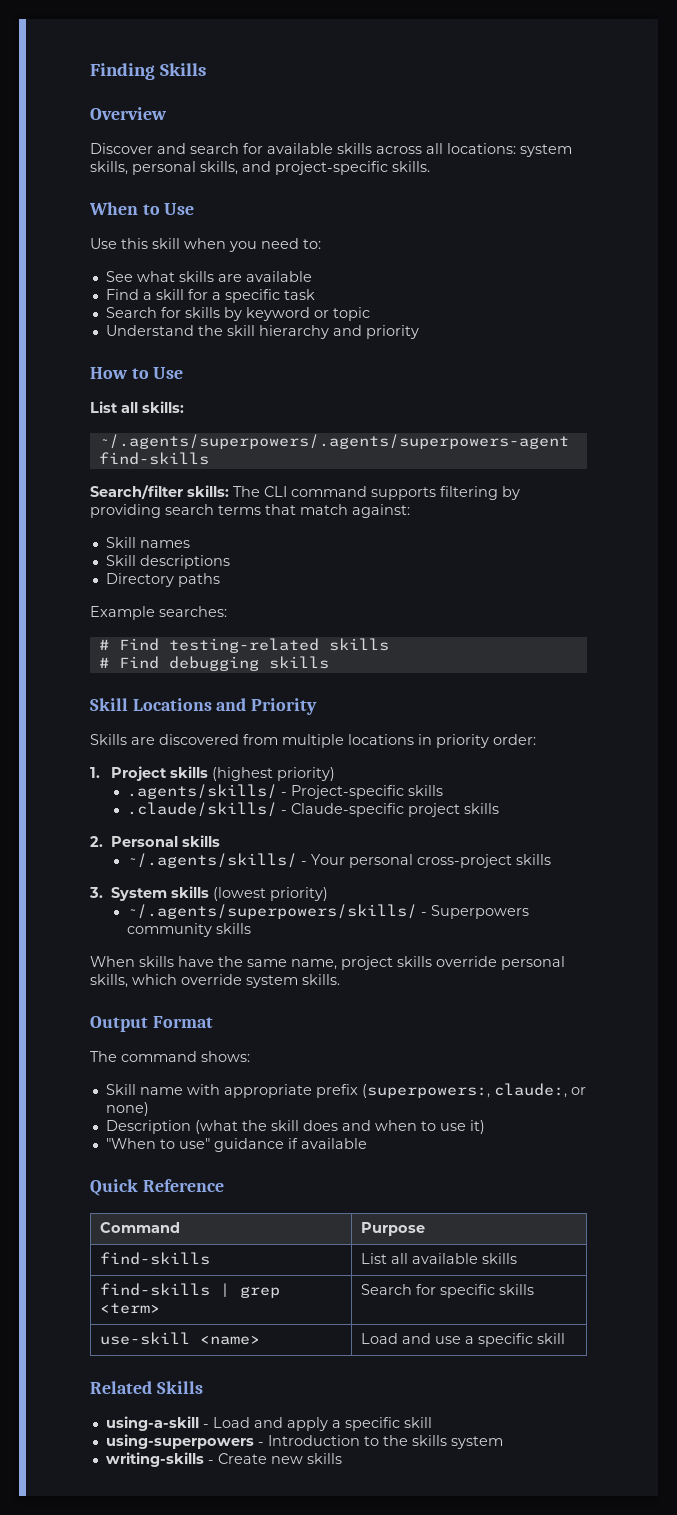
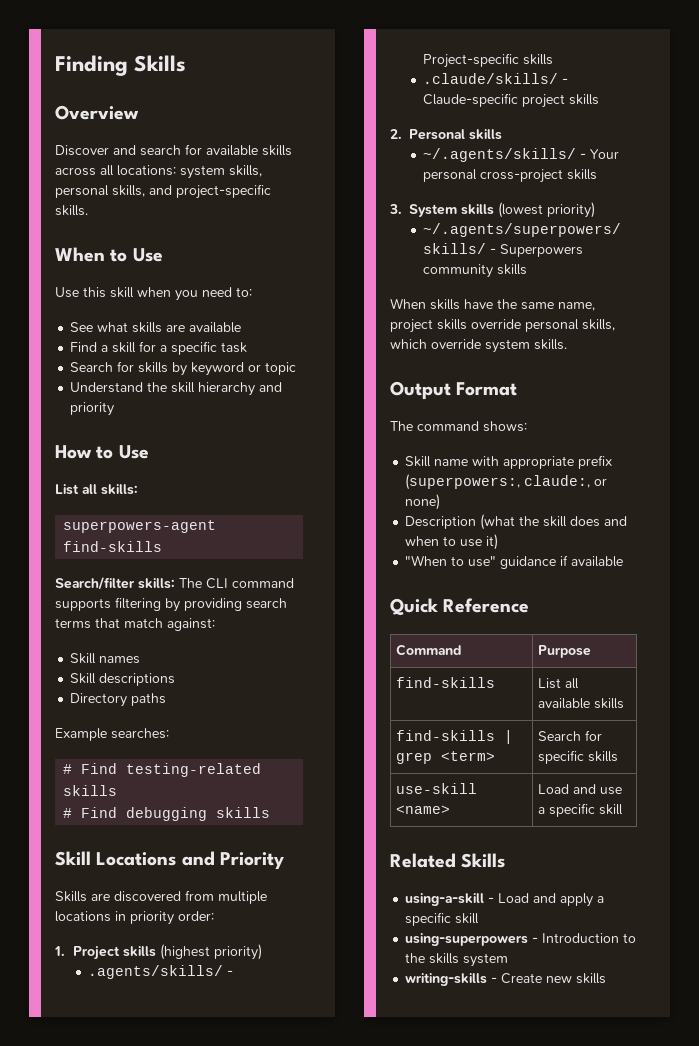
- ~/.agents/superpowers/.agents/superpowers-agent find-skills
+ superpowers-agent find-skills

